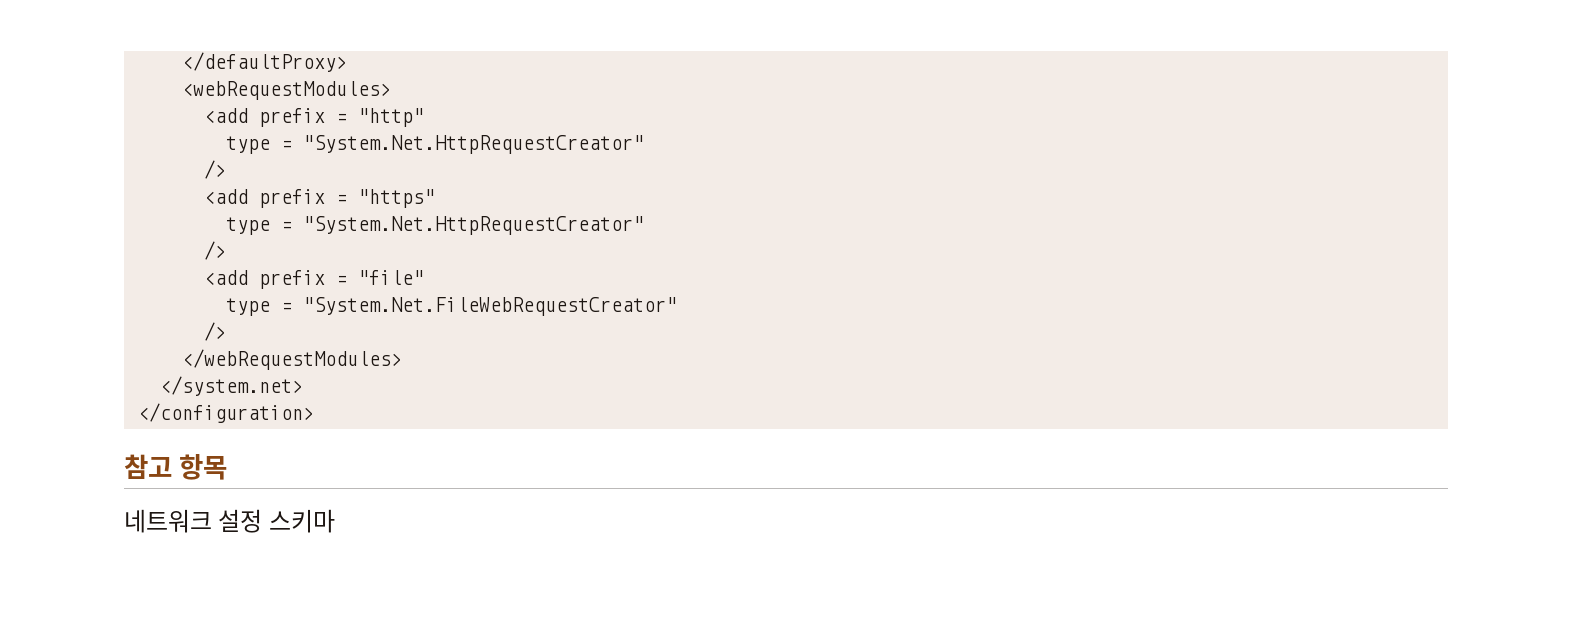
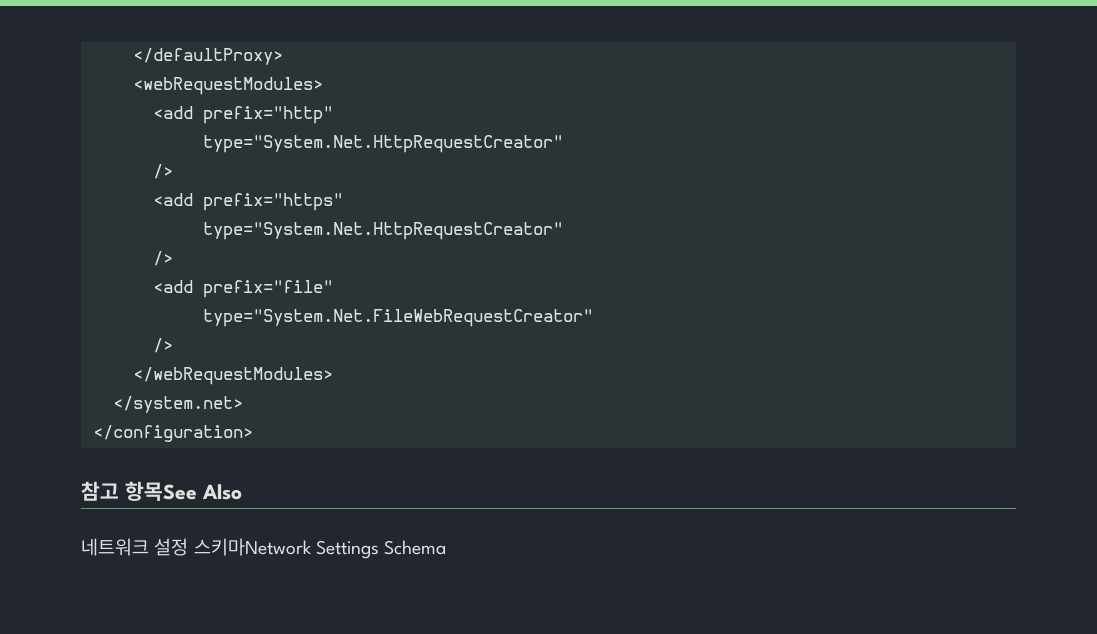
- <add prefix = "http"
- type = "System.Net.HttpRequestCreator"
+ <add prefix="http"
+ type="System.Net.HttpRequestCreator"
  />
- <add prefix = "https"
- type = "System.Net.HttpRequestCreator"
+ <add prefix="https"
+ type="System.Net.HttpRequestCreator"
  />
- <add prefix = "file"
- type = "System.Net.FileWebRequestCreator"
+ <add prefix="file"
+ type="System.Net.FileWebRequestCreator"
- 참고 항목
+ 참고 항목See Also
- 네트워크 설정 스키마
+ 네트워크 설정 스키마Network Settings Schema

